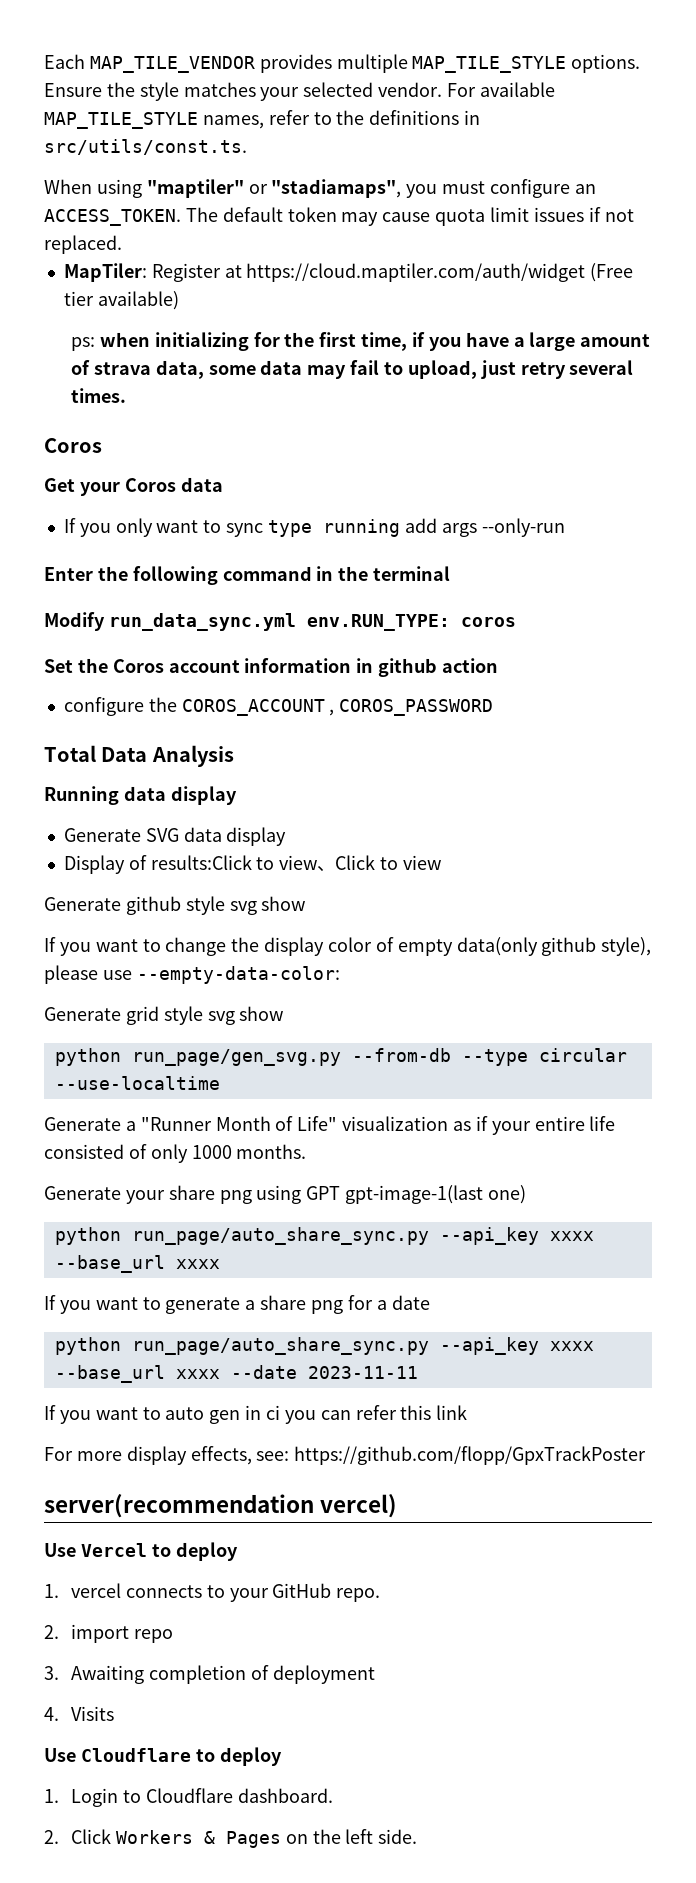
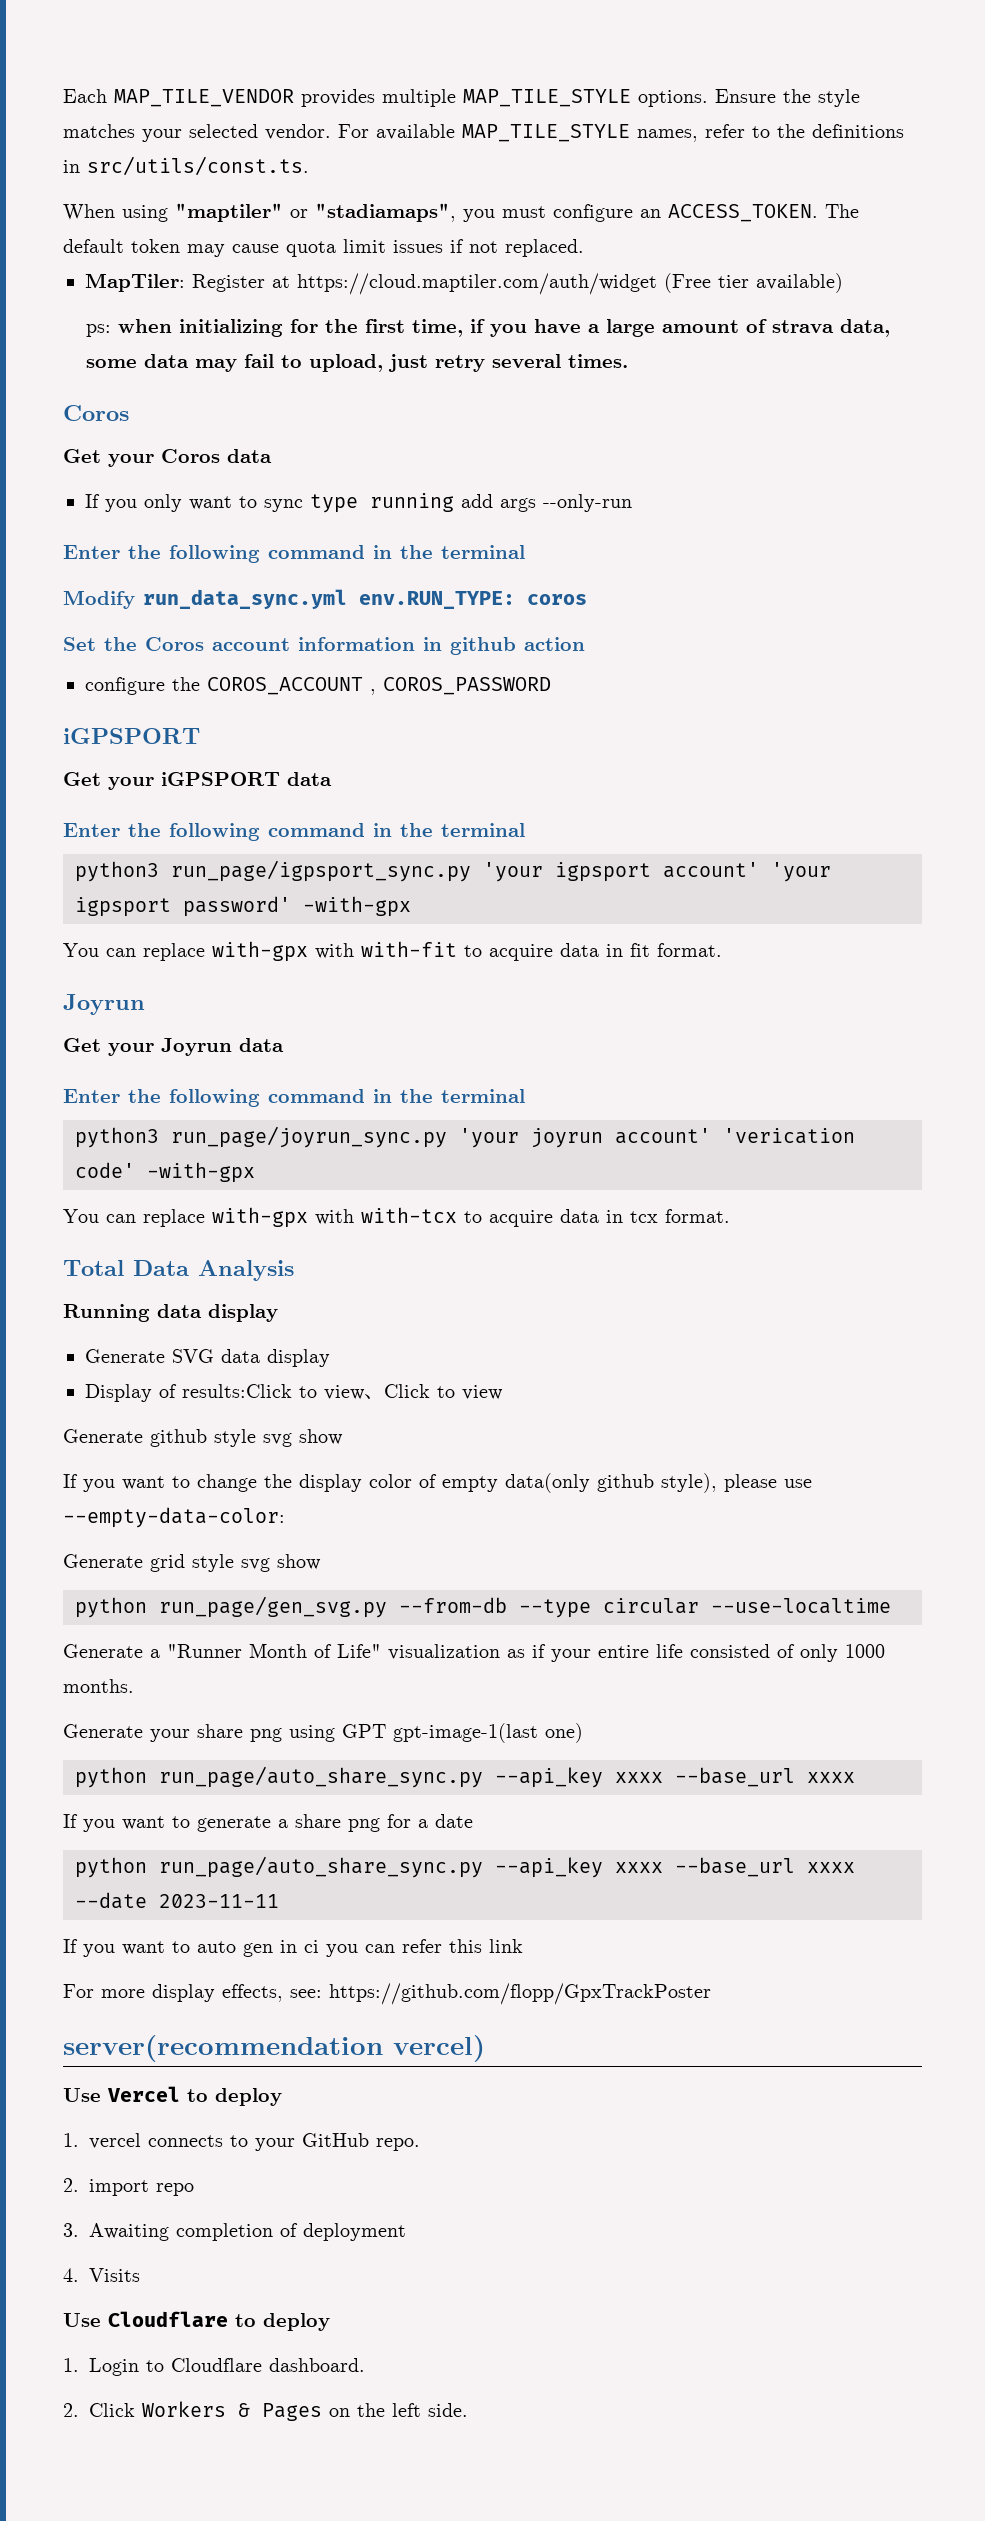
  configure the COROS_ACCOUNT , COROS_PASSWORD
+ iGPSPORT
+ Get your iGPSPORT data
+ Enter the following command in the terminal
+ python3 run_page/igpsport_sync.py 'your igpsport account' 'your igpsport password' -with-gpx
+ You can replace with-gpx with with-fit to acquire data in fit format.
+ Joyrun
+ Get your Joyrun data
+ Enter the following command in the terminal
+ python3 run_page/joyrun_sync.py 'your joyrun account' 'verication code' -with-gpx
+ You can replace with-gpx with with-tcx to acquire data in tcx format.

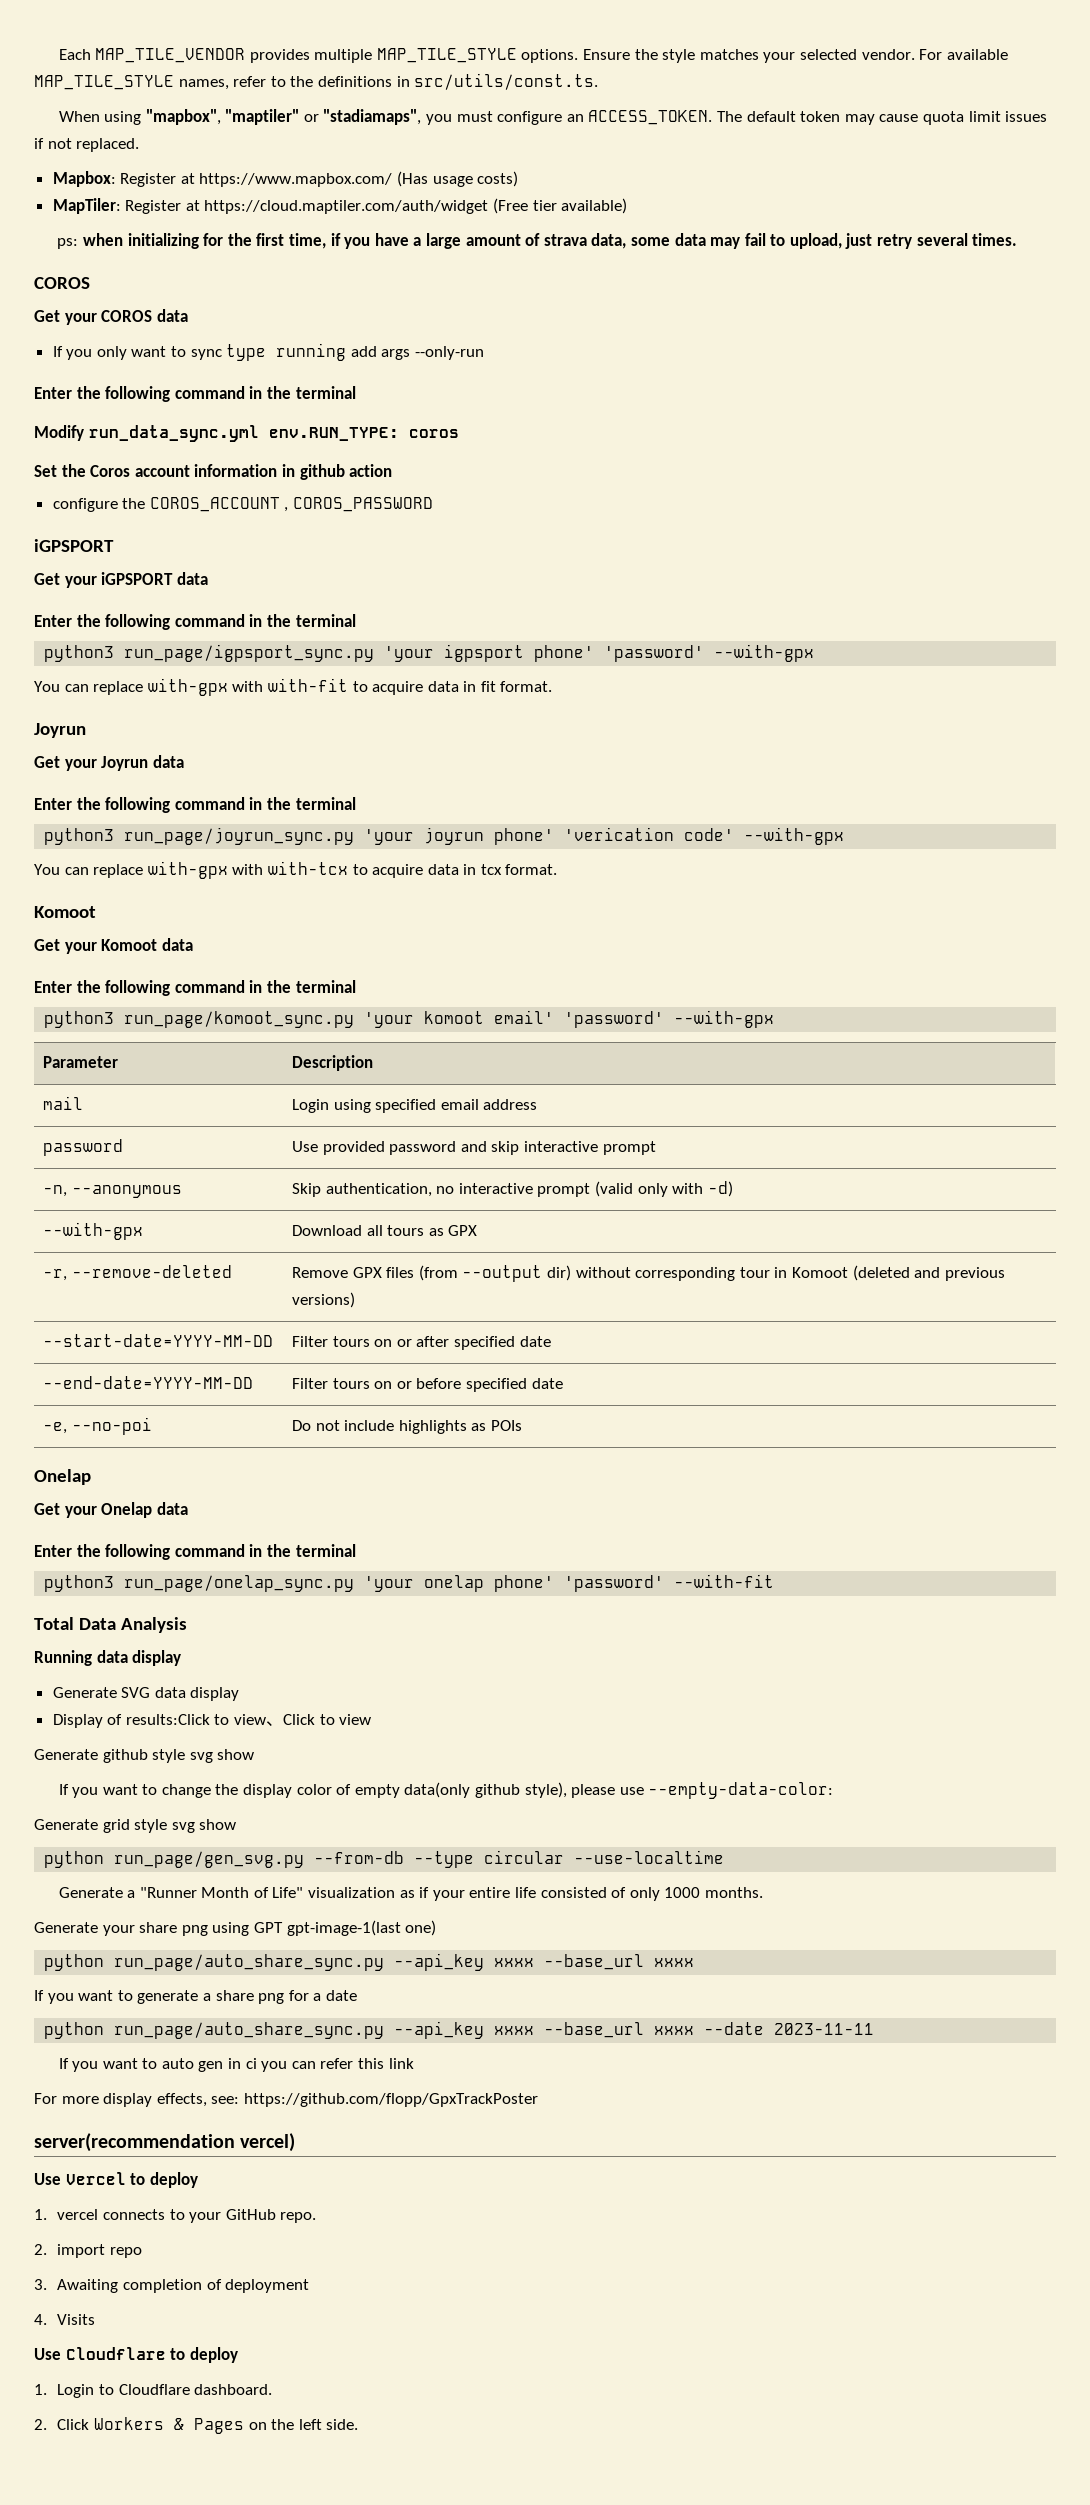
- When using "maptiler" or "stadiamaps", you must configure an ACCESS_TOKEN.
+ When using "mapbox", "maptiler" or "stadiamaps", you must configure an ACCESS_TOKEN.
+ Mapbox: Register at https://www.mapbox.com/ (Has usage costs)
  ps: when initializing for the first time, if you have a large amount of strava data, some data may fail to upload, just retry several times.
- Coros
- Get your Coros data
+ COROS
+ Get your COROS data
- python3 run_page/igpsport_sync.py 'your igpsport account' 'your igpsport password' -with-gpx
+ python3 run_page/igpsport_sync.py 'your igpsport phone' 'password' --with-gpx
- python3 run_page/joyrun_sync.py 'your joyrun account' 'verication code' -with-gpx
+ python3 run_page/joyrun_sync.py 'your joyrun phone' 'verication code' --with-gpx
  You can replace with-gpx with with-tcx to acquire data in tcx format.
+ Komoot
+ Get your Komoot data
+ Enter the following command in the terminal
+ python3 run_page/komoot_sync.py 'your komoot email' 'password' --with-gpx
+ Parameter | Description
+ mail | Login using specified email address
+ password | Use provided password and skip interactive prompt
+ -n, --anonymous | Skip authentication, no interactive prompt (valid only with -d)
+ --with-gpx | Download all tours as GPX
+ -r, --remove-deleted | Remove GPX files (from --output dir) without corresponding tour in Komoot (deleted and previous versions)
+ --start-date=YYYY-MM-DD | Filter tours on or after specified date
+ --end-date=YYYY-MM-DD | Filter tours on or before specified date
+ -e, --no-poi | Do not include highlights as POIs
+ Onelap
+ Get your Onelap data
+ Enter the following command in the terminal
+ python3 run_page/onelap_sync.py 'your onelap phone' 'password' --with-fit

